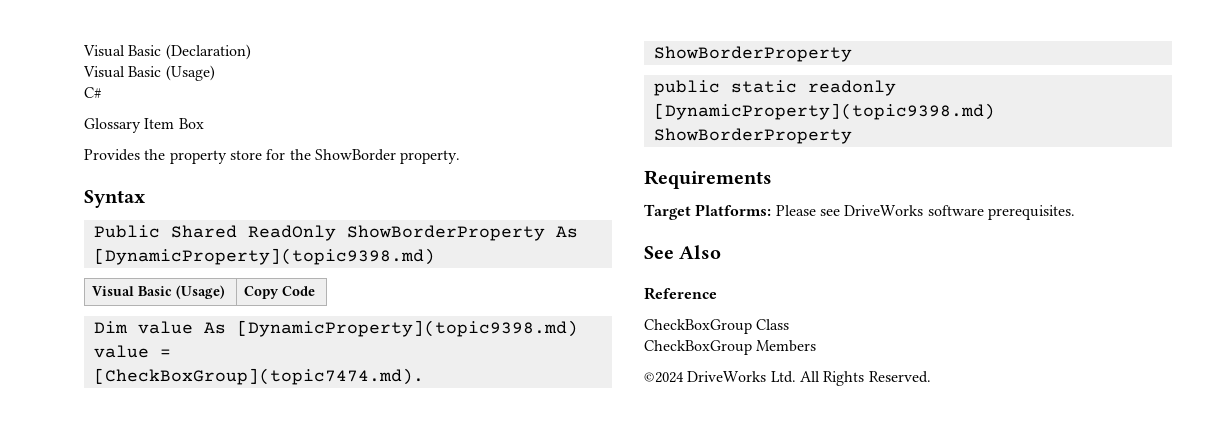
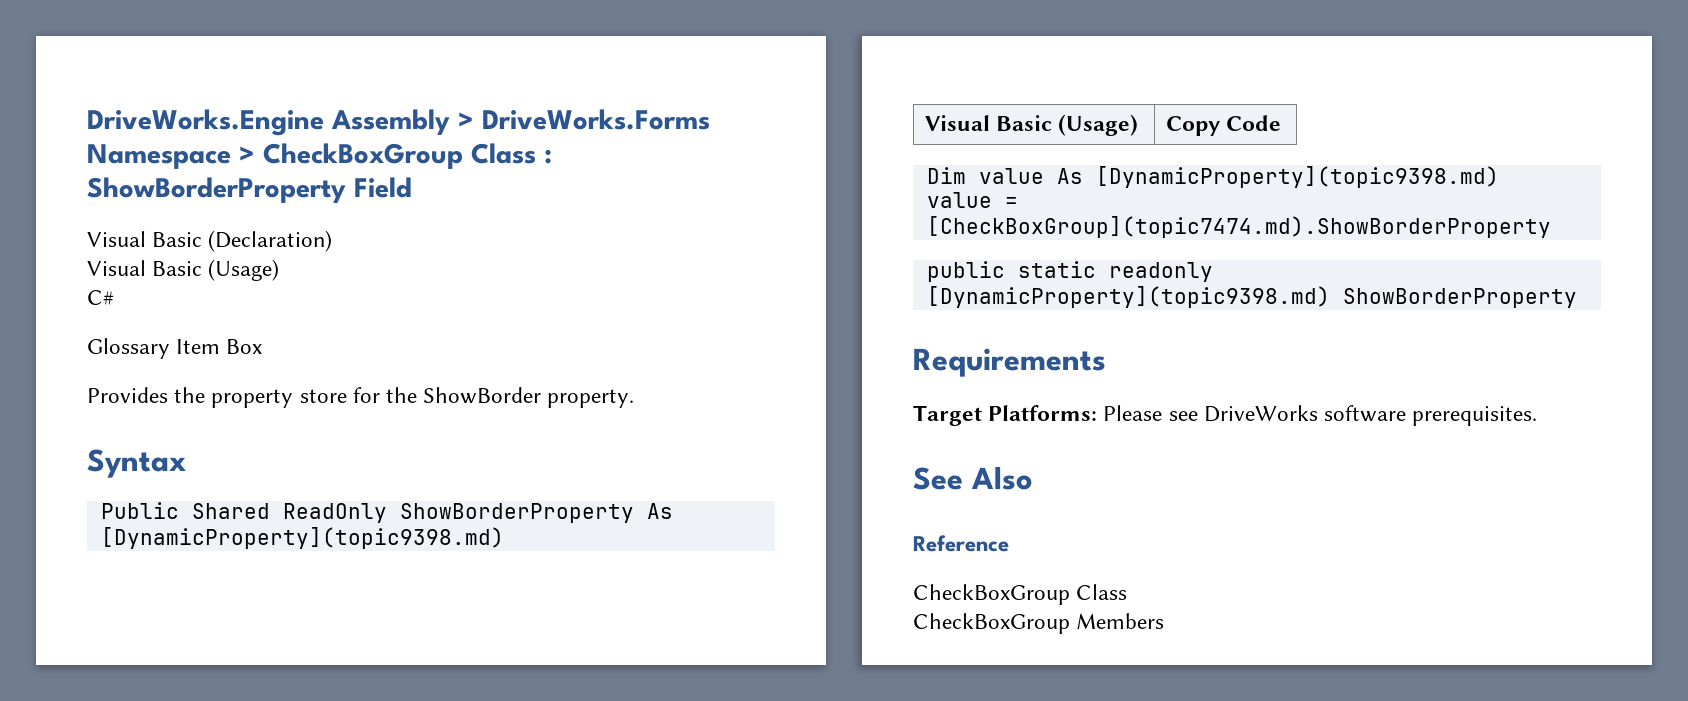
+ DriveWorks.Engine Assembly > DriveWorks.Forms Namespace > CheckBoxGroup Class : ShowBorderProperty Field
- ©2024 DriveWorks Ltd. All Rights Reserved.

